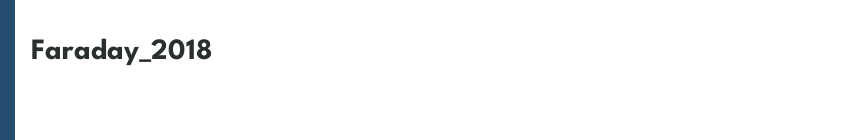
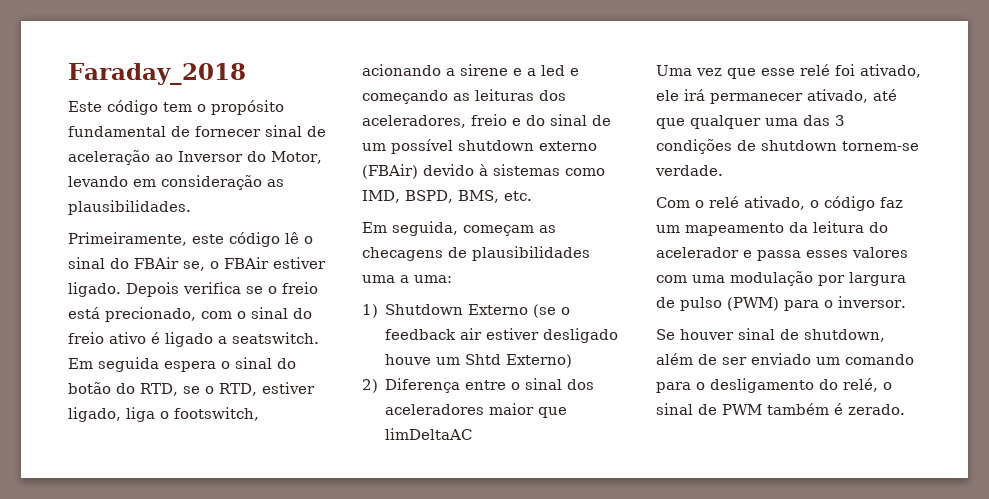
+ Este código tem o propósito fundamental de fornecer sinal de aceleração ao Inversor do Motor, levando em consideração as plausibilidades.
+ Primeiramente, este código lê o sinal do FBAir se, o FBAir estiver ligado. Depois verifica se o freio está precionado, com o sinal do freio ativo é ligado a seatswitch. Em seguida espera o sinal do botão do RTD, se o RTD, estiver ligado, liga o footswitch, acionando a sirene e a led e começando as leituras dos aceleradores, freio e do sinal de um possível shutdown externo (FBAir) devido à sistemas como IMD, BSPD, BMS, etc.
+ Em seguida, começam as checagens de plausibilidades uma a uma:
+ 1) Shutdown Externo (se o feedback air estiver desligado houve um Shtd Externo)
+ 2) Diferença entre o sinal dos aceleradores maior que limDeltaAC
+ Uma vez que esse relé foi ativado, ele irá permanecer ativado, até que qualquer uma das 3 condições de shutdown tornem-se verdade.
+ Com o relé ativado, o código faz um mapeamento da leitura do acelerador e passa esses valores com uma modulação por largura de pulso (PWM) para o inversor.
+ Se houver sinal de shutdown, além de ser enviado um comando para o desligamento do relé, o sinal de PWM também é zerado.

